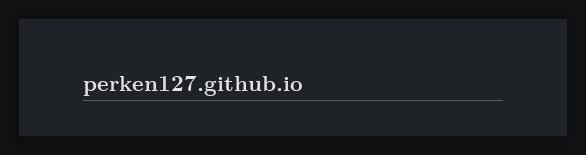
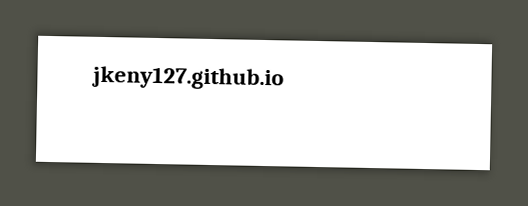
- perken127.github.io
+ jkeny127.github.io

